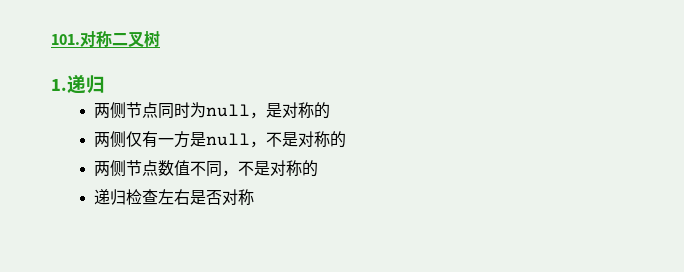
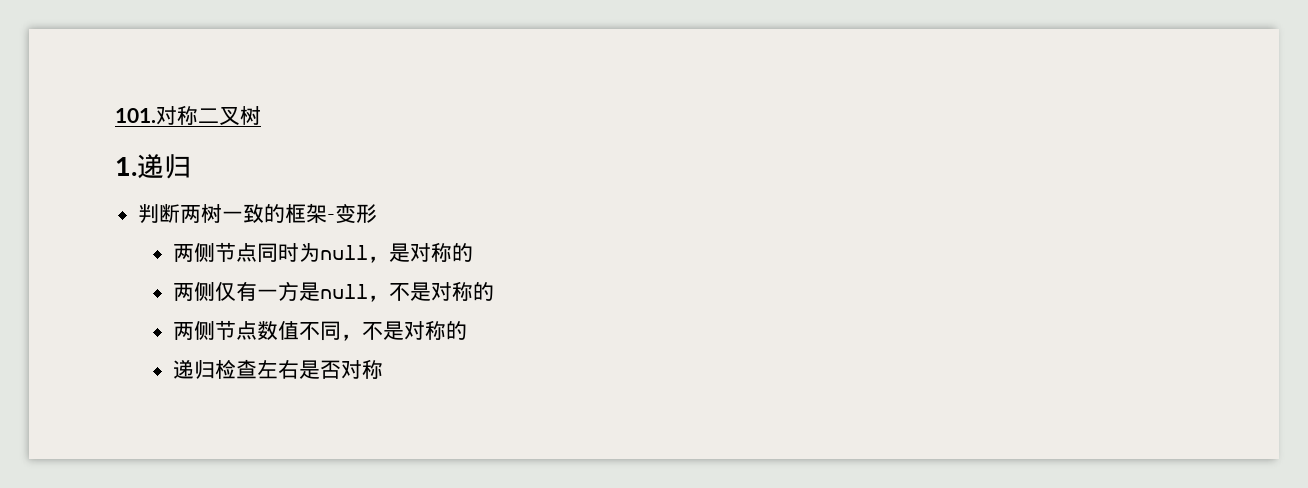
+ 判断两树一致的框架-变形

